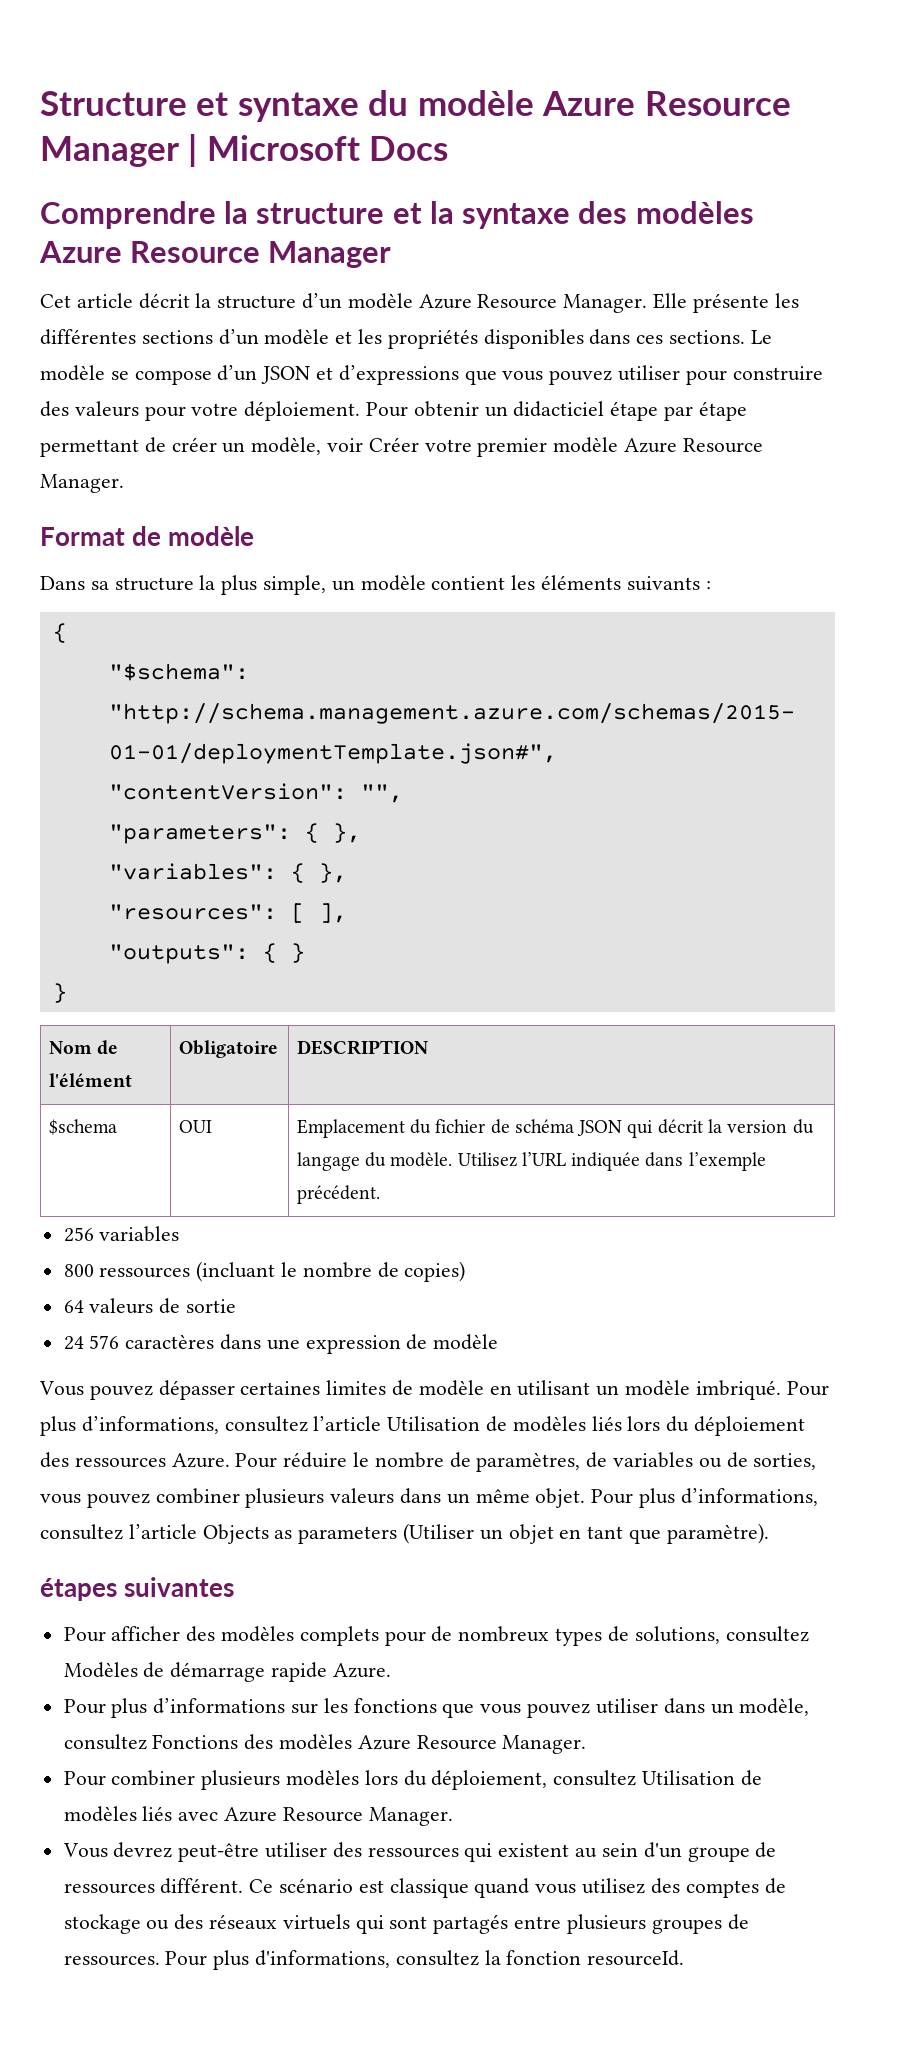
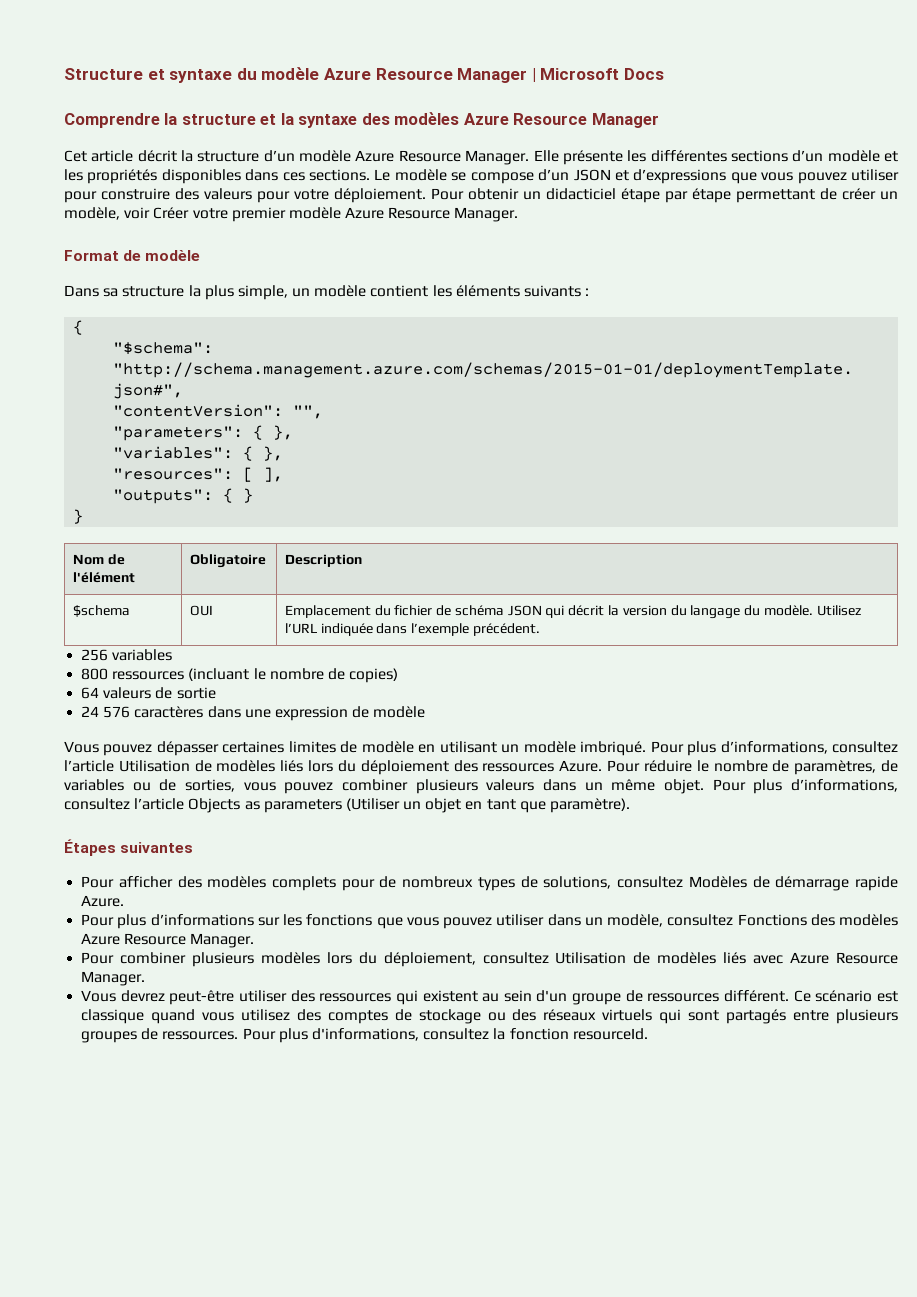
- Nom de l'élément | Obligatoire | DESCRIPTION
+ Nom de l'élément | Obligatoire | Description
- étapes suivantes
+ Étapes suivantes

